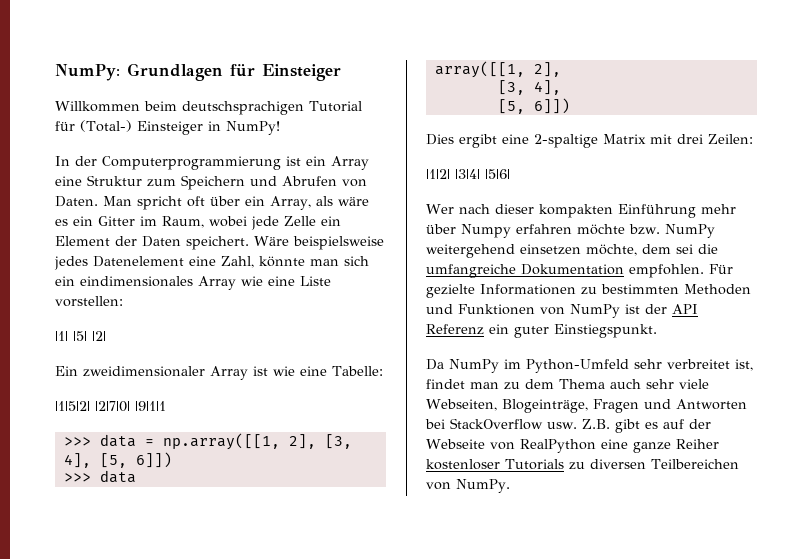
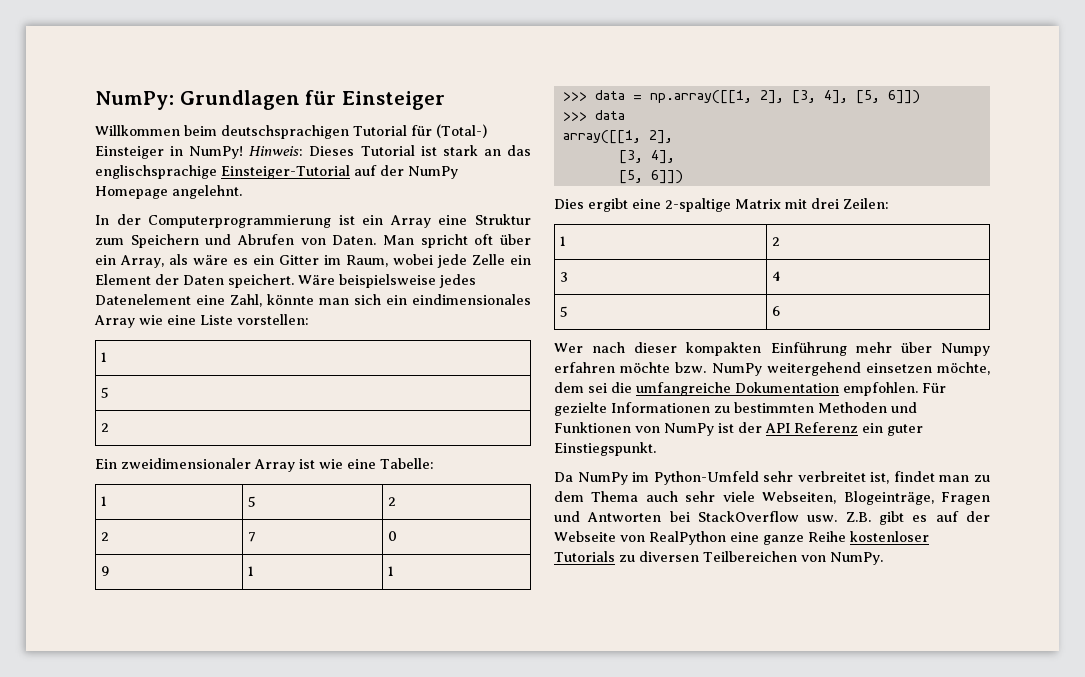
+ Hinweis: Dieses Tutorial ist stark an das englischsprachige Einsteiger-Tutorial auf der NumPy Homepage angelehnt.
  Wäre beispielsweise jedes Datenelement eine Zahl, könnte man sich ein eindimensionales Array wie eine Liste vorstellen:
- |1| |5| |2|
+ 1
+ 5
+ 2
- |1|5|2| |2|7|0| |9|1|1
+ 1 | 5 | 2
+ 2 | 7 | 0
+ 9 | 1 | 1
- |1|2| |3|4| |5|6|
+ 1 | 2
+ 3 | 4
+ 5 | 6
- Da NumPy im Python-Umfeld sehr verbreitet ist, findet man zu dem Thema auch sehr viele Webseiten, Blogeinträge, Fragen und Antworten bei StackOverflow usw. Z.B. gibt es auf der Webseite von RealPython eine ganze Reiher kostenloser Tutorials zu diversen Teilbereichen von NumPy.
+ Da NumPy im Python-Umfeld sehr verbreitet ist, findet man zu dem Thema auch sehr viele Webseiten, Blogeinträge, Fragen und Antworten bei StackOverflow usw. Z.B. gibt es auf der Webseite von RealPython eine ganze Reihe kostenloser Tutorials zu diversen Teilbereichen von NumPy.

